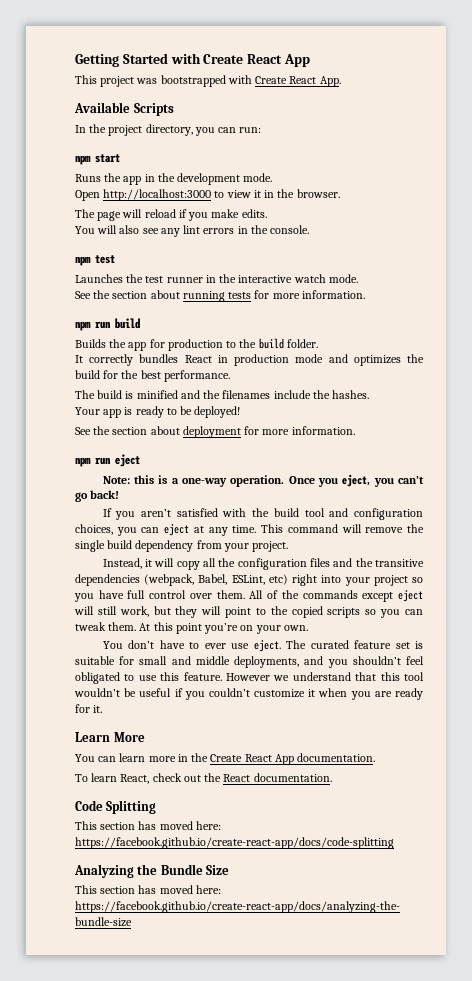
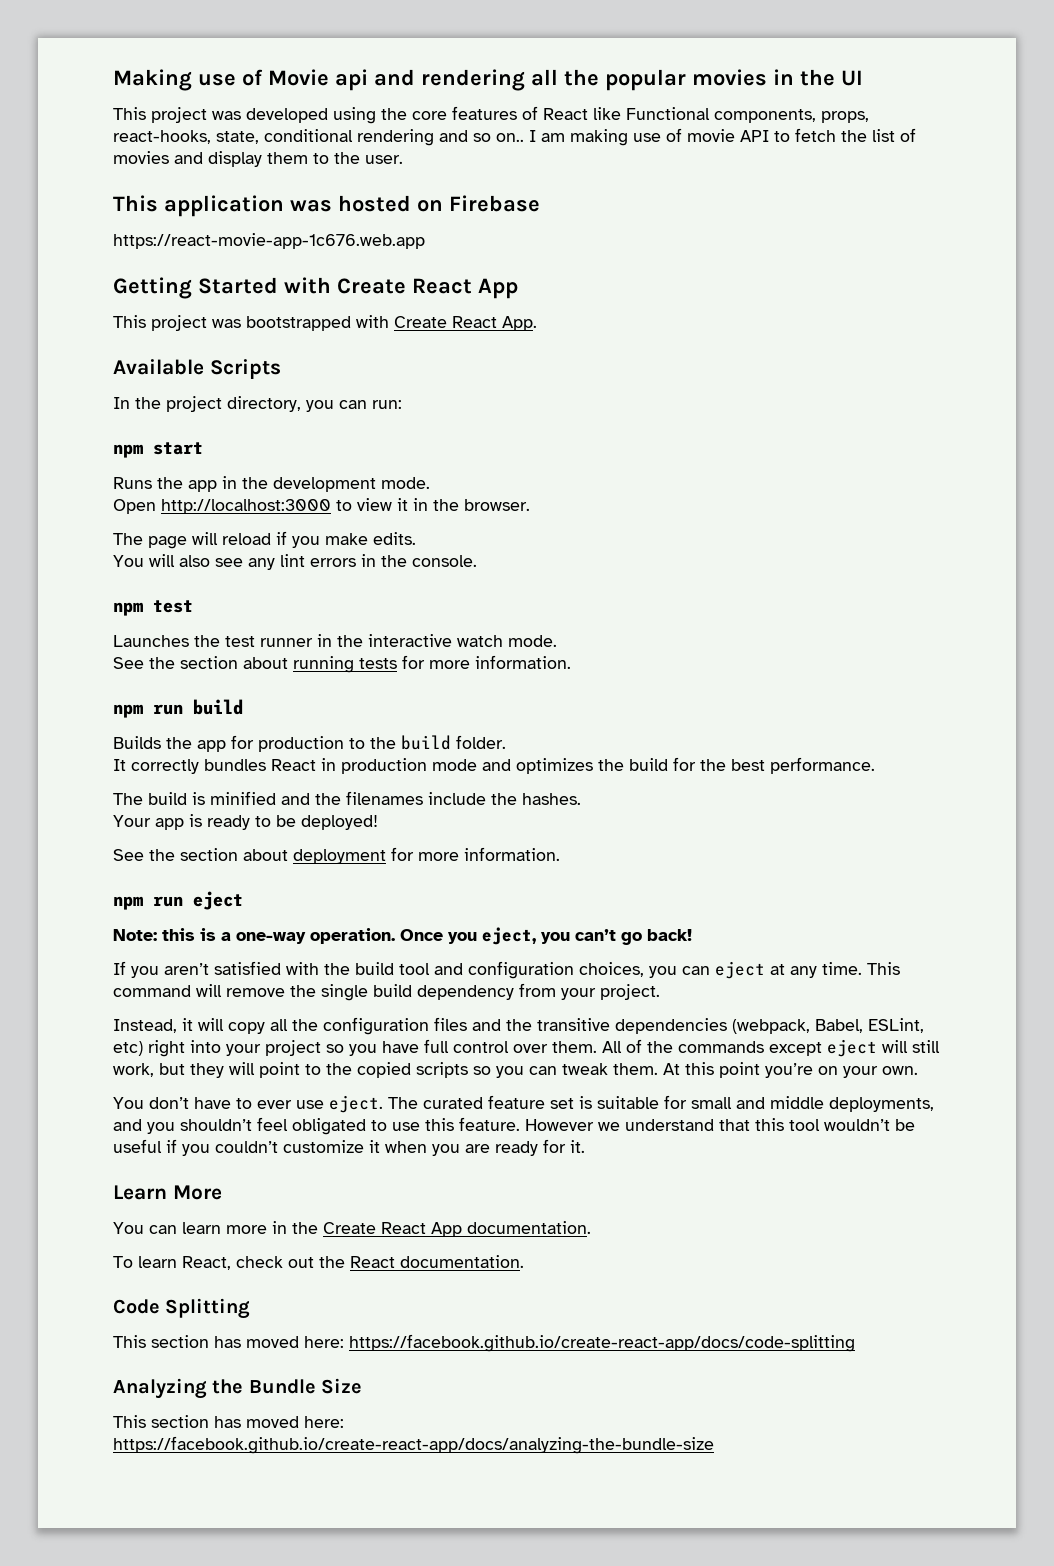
+ Making use of Movie api and rendering all the popular movies in the UI
+ This project was developed using the core features of React like Functional components, props, react-hooks, state, conditional rendering and so on.. I am making use of movie API to fetch the list of movies and display them to the user.
+ This application was hosted on Firebase
+ https://react-movie-app-1c676.web.app

